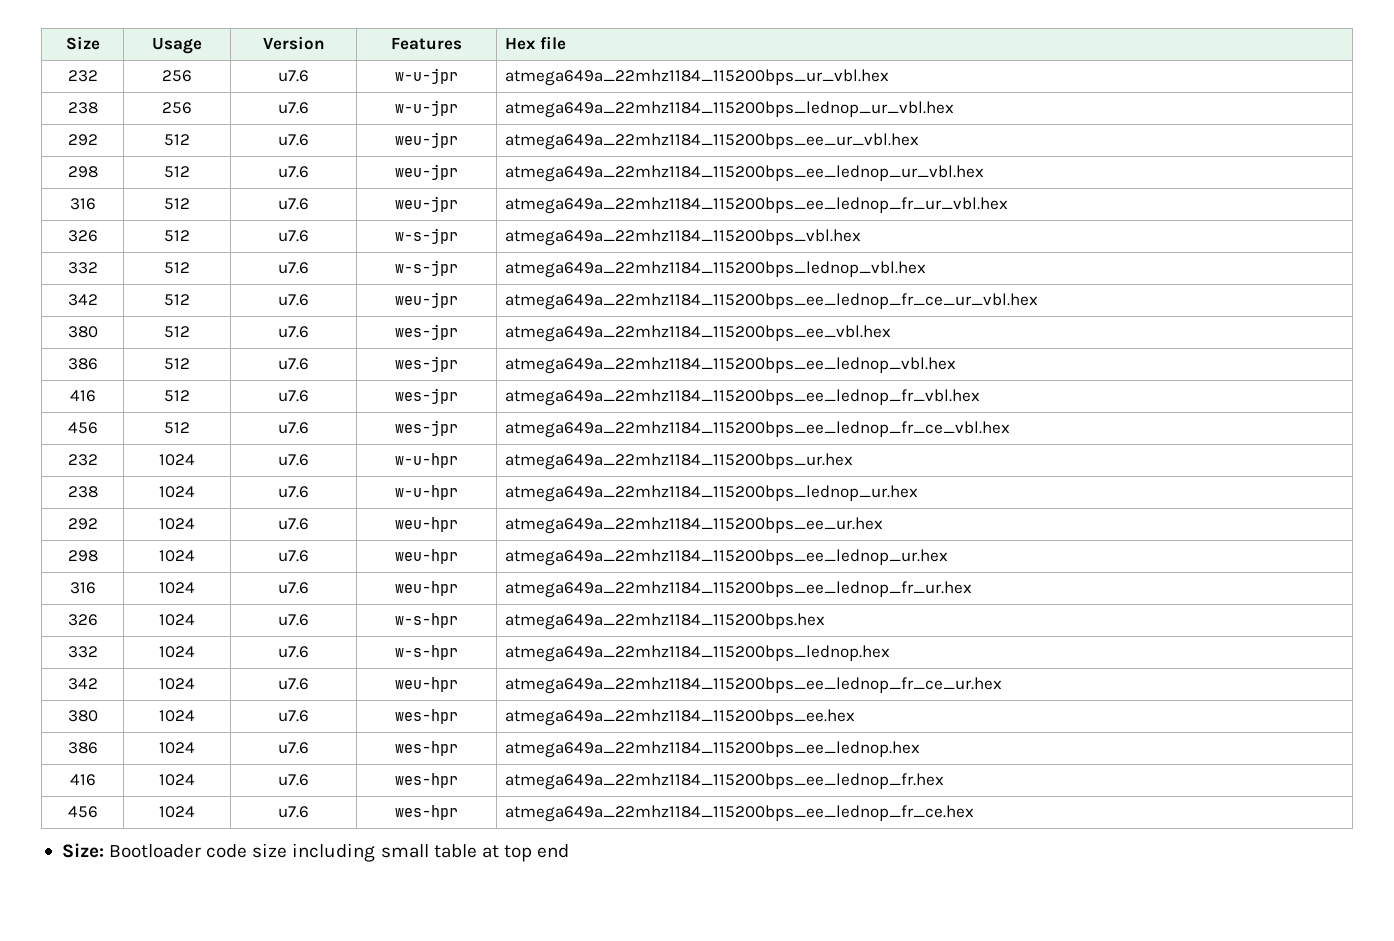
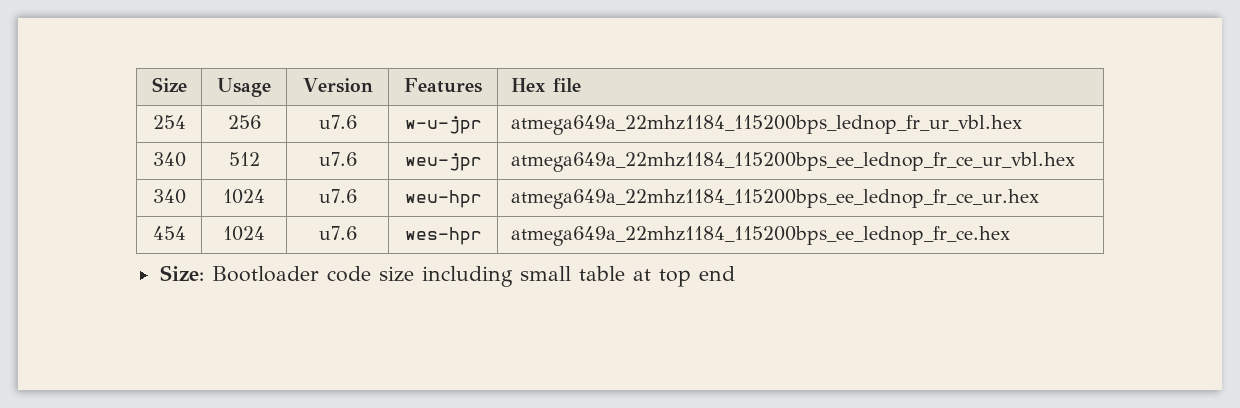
- 232 | 256 | u7.6 | w-u-jpr | atmega649a_22mhz1184_115200bps_ur_vbl.hex
- 238 | 256 | u7.6 | w-u-jpr | atmega649a_22mhz1184_115200bps_lednop_ur_vbl.hex
- 292 | 512 | u7.6 | weu-jpr | atmega649a_22mhz1184_115200bps_ee_ur_vbl.hex
- 298 | 512 | u7.6 | weu-jpr | atmega649a_22mhz1184_115200bps_ee_lednop_ur_vbl.hex
- 316 | 512 | u7.6 | weu-jpr | atmega649a_22mhz1184_115200bps_ee_lednop_fr_ur_vbl.hex
- 326 | 512 | u7.6 | w-s-jpr | atmega649a_22mhz1184_115200bps_vbl.hex
- 332 | 512 | u7.6 | w-s-jpr | atmega649a_22mhz1184_115200bps_lednop_vbl.hex
- 342 | 512 | u7.6 | weu-jpr | atmega649a_22mhz1184_115200bps_ee_lednop_fr_ce_ur_vbl.hex
- 380 | 512 | u7.6 | wes-jpr | atmega649a_22mhz1184_115200bps_ee_vbl.hex
- 386 | 512 | u7.6 | wes-jpr | atmega649a_22mhz1184_115200bps_ee_lednop_vbl.hex
- 416 | 512 | u7.6 | wes-jpr | atmega649a_22mhz1184_115200bps_ee_lednop_fr_vbl.hex
- 456 | 512 | u7.6 | wes-jpr | atmega649a_22mhz1184_115200bps_ee_lednop_fr_ce_vbl.hex
- 232 | 1024 | u7.6 | w-u-hpr | atmega649a_22mhz1184_115200bps_ur.hex
- 238 | 1024 | u7.6 | w-u-hpr | atmega649a_22mhz1184_115200bps_lednop_ur.hex
- 292 | 1024 | u7.6 | weu-hpr | atmega649a_22mhz1184_115200bps_ee_ur.hex
- 298 | 1024 | u7.6 | weu-hpr | atmega649a_22mhz1184_115200bps_ee_lednop_ur.hex
- 316 | 1024 | u7.6 | weu-hpr | atmega649a_22mhz1184_115200bps_ee_lednop_fr_ur.hex
- 326 | 1024 | u7.6 | w-s-hpr | atmega649a_22mhz1184_115200bps.hex
- 332 | 1024 | u7.6 | w-s-hpr | atmega649a_22mhz1184_115200bps_lednop.hex
- 342 | 1024 | u7.6 | weu-hpr | atmega649a_22mhz1184_115200bps_ee_lednop_fr_ce_ur.hex
- 380 | 1024 | u7.6 | wes-hpr | atmega649a_22mhz1184_115200bps_ee.hex
- 386 | 1024 | u7.6 | wes-hpr | atmega649a_22mhz1184_115200bps_ee_lednop.hex
- 416 | 1024 | u7.6 | wes-hpr | atmega649a_22mhz1184_115200bps_ee_lednop_fr.hex
- 456 | 1024 | u7.6 | wes-hpr | atmega649a_22mhz1184_115200bps_ee_lednop_fr_ce.hex
+ 254 | 256 | u7.6 | w-u-jpr | atmega649a_22mhz1184_115200bps_lednop_fr_ur_vbl.hex
+ 340 | 512 | u7.6 | weu-jpr | atmega649a_22mhz1184_115200bps_ee_lednop_fr_ce_ur_vbl.hex
+ 340 | 1024 | u7.6 | weu-hpr | atmega649a_22mhz1184_115200bps_ee_lednop_fr_ce_ur.hex
+ 454 | 1024 | u7.6 | wes-hpr | atmega649a_22mhz1184_115200bps_ee_lednop_fr_ce.hex

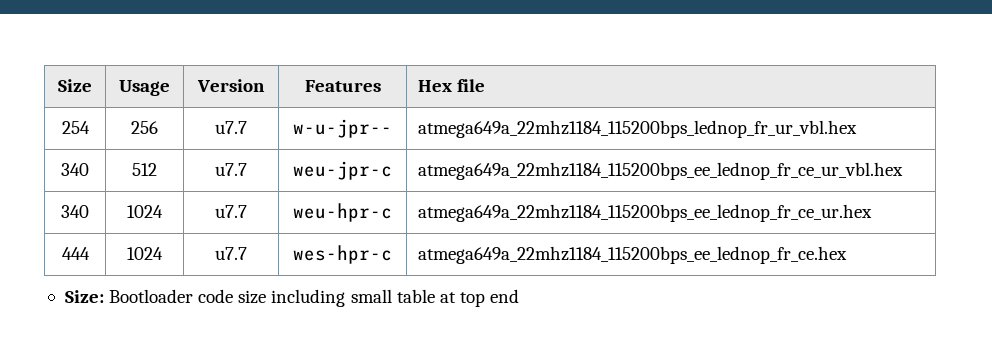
- 254 | 256 | u7.6 | w-u-jpr | atmega649a_22mhz1184_115200bps_lednop_fr_ur_vbl.hex
+ 254 | 256 | u7.7 | w-u-jpr-- | atmega649a_22mhz1184_115200bps_lednop_fr_ur_vbl.hex
- 340 | 512 | u7.6 | weu-jpr | atmega649a_22mhz1184_115200bps_ee_lednop_fr_ce_ur_vbl.hex
+ 340 | 512 | u7.7 | weu-jpr-c | atmega649a_22mhz1184_115200bps_ee_lednop_fr_ce_ur_vbl.hex
- 340 | 1024 | u7.6 | weu-hpr | atmega649a_22mhz1184_115200bps_ee_lednop_fr_ce_ur.hex
+ 340 | 1024 | u7.7 | weu-hpr-c | atmega649a_22mhz1184_115200bps_ee_lednop_fr_ce_ur.hex
- 454 | 1024 | u7.6 | wes-hpr | atmega649a_22mhz1184_115200bps_ee_lednop_fr_ce.hex
+ 444 | 1024 | u7.7 | wes-hpr-c | atmega649a_22mhz1184_115200bps_ee_lednop_fr_ce.hex

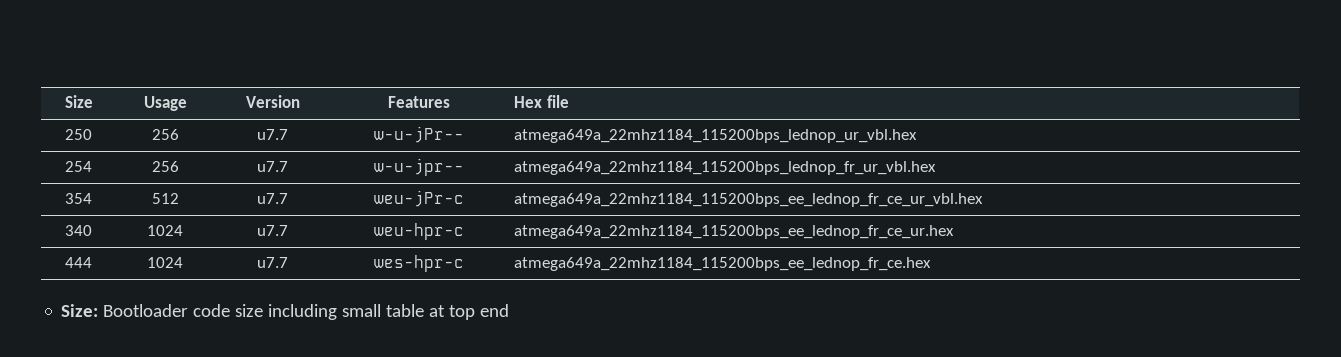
+ 250 | 256 | u7.7 | w-u-jPr-- | atmega649a_22mhz1184_115200bps_lednop_ur_vbl.hex
- 340 | 512 | u7.7 | weu-jpr-c | atmega649a_22mhz1184_115200bps_ee_lednop_fr_ce_ur_vbl.hex
+ 354 | 512 | u7.7 | weu-jPr-c | atmega649a_22mhz1184_115200bps_ee_lednop_fr_ce_ur_vbl.hex

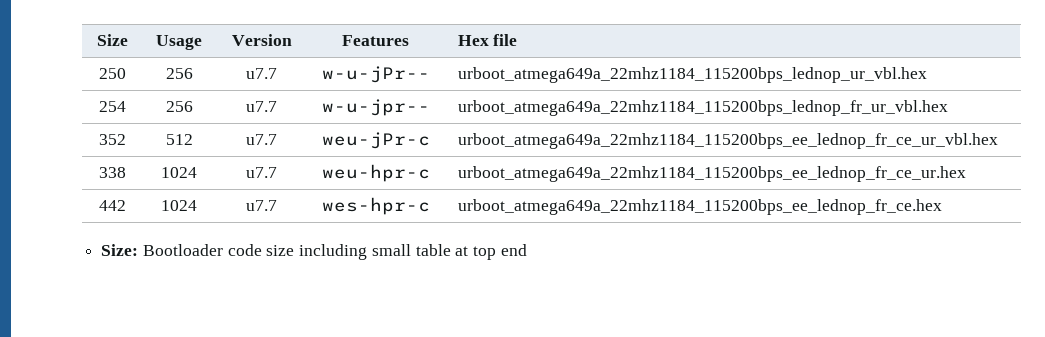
- 250 | 256 | u7.7 | w-u-jPr-- | atmega649a_22mhz1184_115200bps_lednop_ur_vbl.hex
+ 250 | 256 | u7.7 | w-u-jPr-- | urboot_atmega649a_22mhz1184_115200bps_lednop_ur_vbl.hex
- 254 | 256 | u7.7 | w-u-jpr-- | atmega649a_22mhz1184_115200bps_lednop_fr_ur_vbl.hex
- 354 | 512 | u7.7 | weu-jPr-c | atmega649a_22mhz1184_115200bps_ee_lednop_fr_ce_ur_vbl.hex
- 340 | 1024 | u7.7 | weu-hpr-c | atmega649a_22mhz1184_115200bps_ee_lednop_fr_ce_ur.hex
- 444 | 1024 | u7.7 | wes-hpr-c | atmega649a_22mhz1184_115200bps_ee_lednop_fr_ce.hex
+ 254 | 256 | u7.7 | w-u-jpr-- | urboot_atmega649a_22mhz1184_115200bps_lednop_fr_ur_vbl.hex
+ 352 | 512 | u7.7 | weu-jPr-c | urboot_atmega649a_22mhz1184_115200bps_ee_lednop_fr_ce_ur_vbl.hex
+ 338 | 1024 | u7.7 | weu-hpr-c | urboot_atmega649a_22mhz1184_115200bps_ee_lednop_fr_ce_ur.hex
+ 442 | 1024 | u7.7 | wes-hpr-c | urboot_atmega649a_22mhz1184_115200bps_ee_lednop_fr_ce.hex

